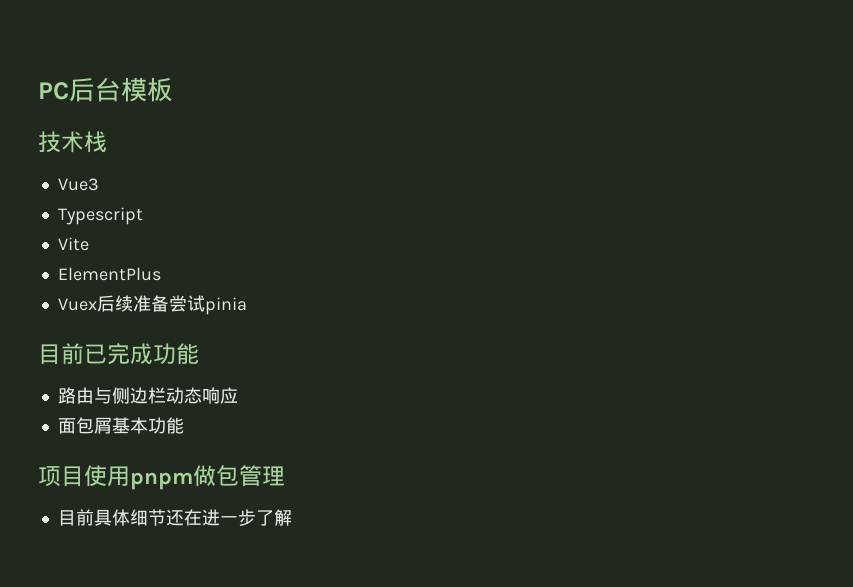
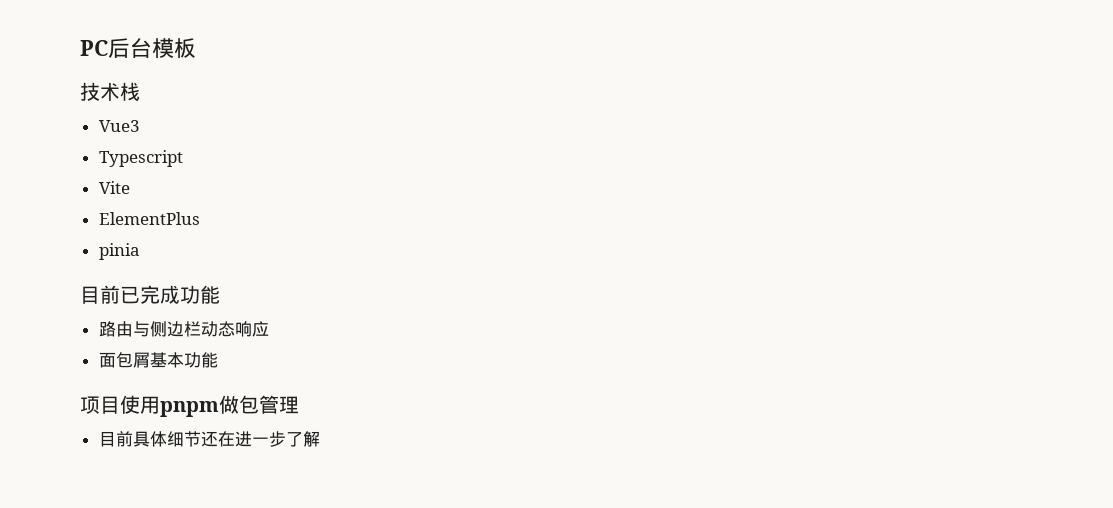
- Vuex后续准备尝试pinia
+ pinia

